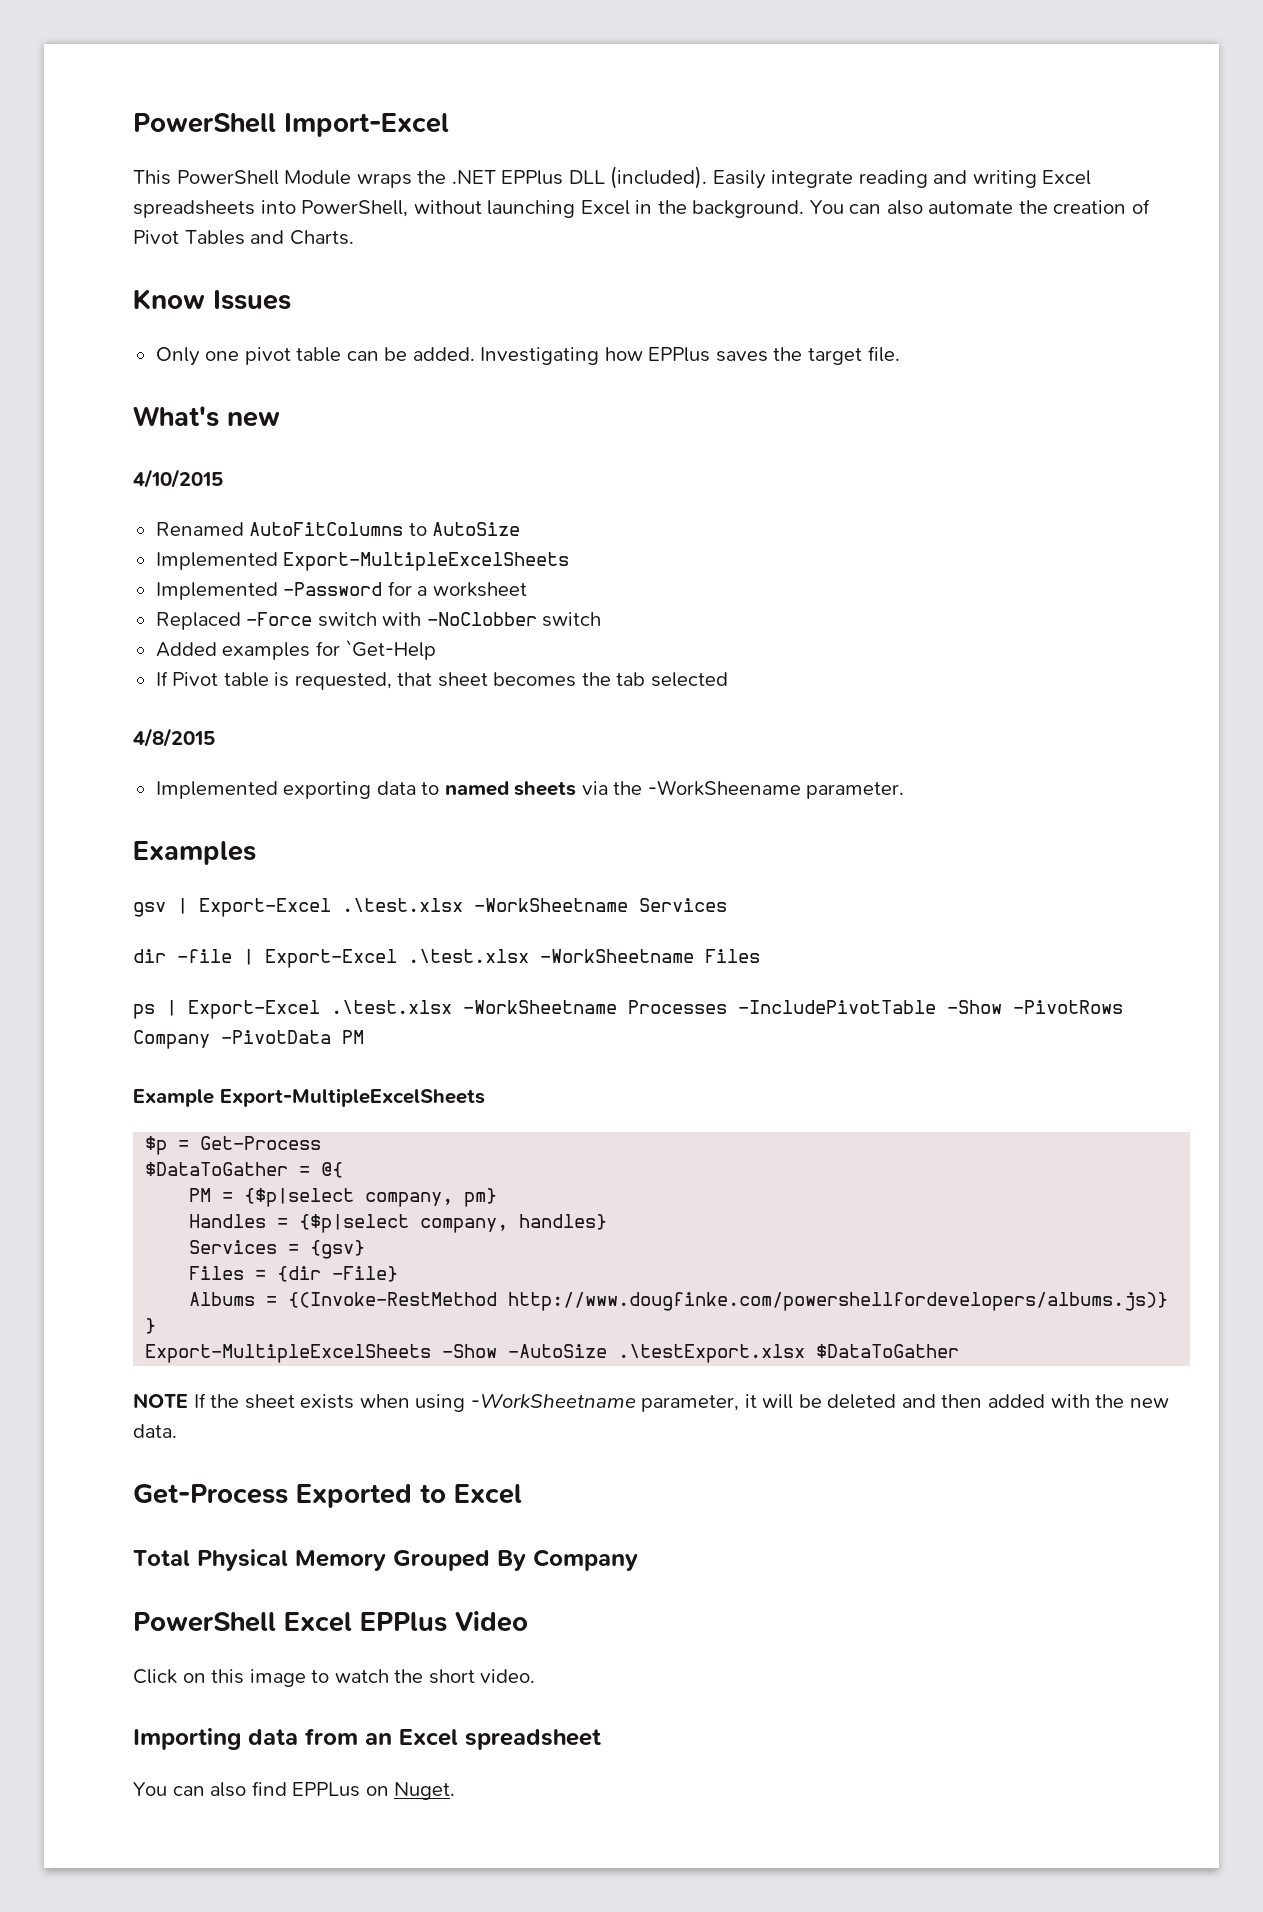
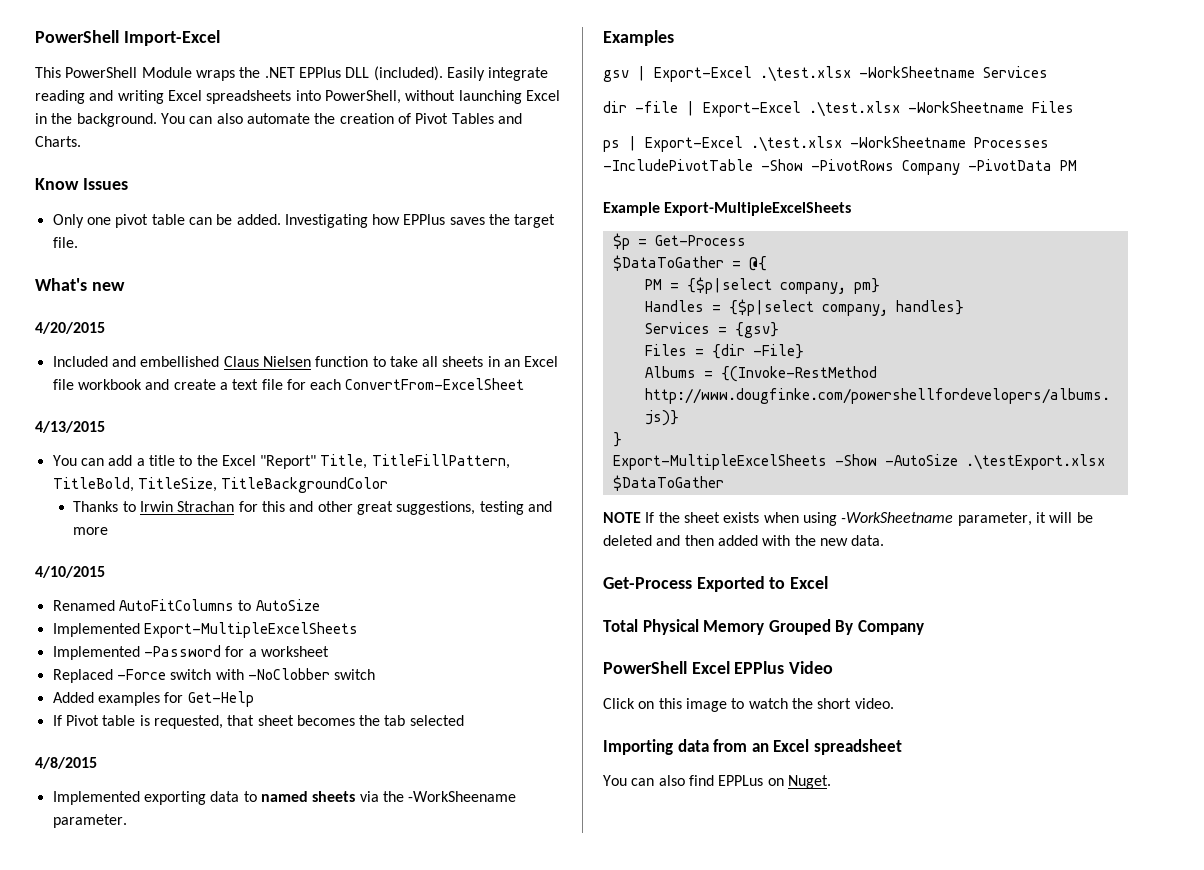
+ 4/20/2015
+ Included and embellished Claus Nielsen function to take all sheets in an Excel file workbook and create a text file for each ConvertFrom-ExcelSheet
+ 4/13/2015
+ You can add a title to the Excel "Report" Title, TitleFillPattern, TitleBold, TitleSize, TitleBackgroundColor
+ Thanks to Irwin Strachan for this and other great suggestions, testing and more
- Added examples for `Get-Help
+ Added examples for Get-Help

